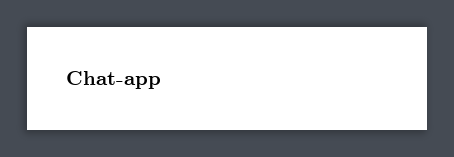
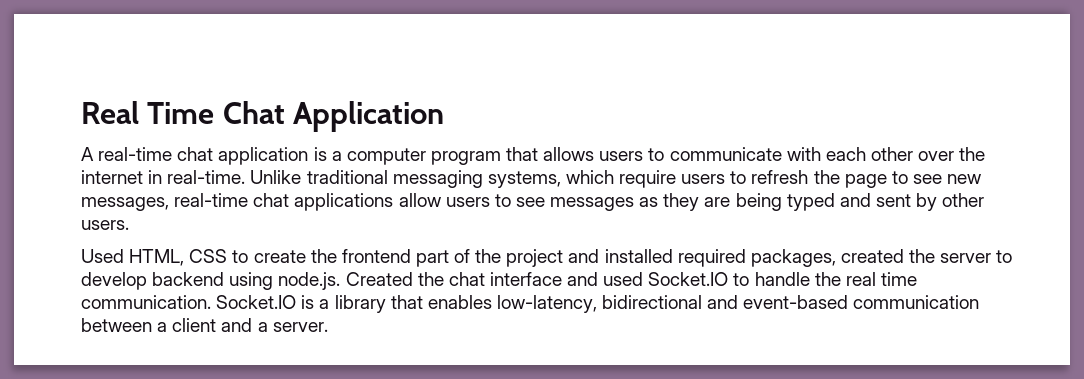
- Chat-app
+ Real Time Chat Application
+ A real-time chat application is a computer program that allows users to communicate with each other over the internet in real-time. Unlike traditional messaging systems, which require users to refresh the page to see new messages, real-time chat applications allow users to see messages as they are being typed and sent by other users.
+ Used HTML, CSS to create the frontend part of the project and installed required packages, created the server to develop backend using node.js. Created the chat interface and used Socket.IO to handle the real time communication. Socket.IO is a library that enables low-latency, bidirectional and event-based communication between a client and a server.

